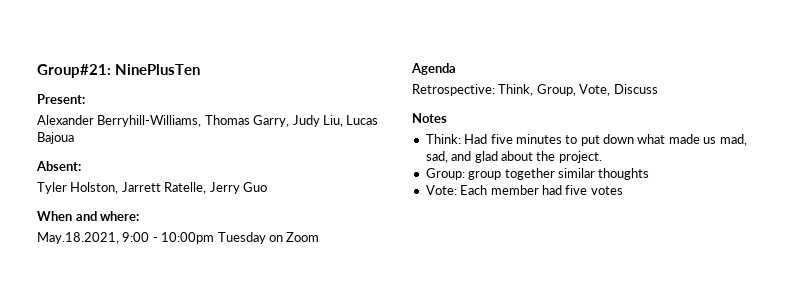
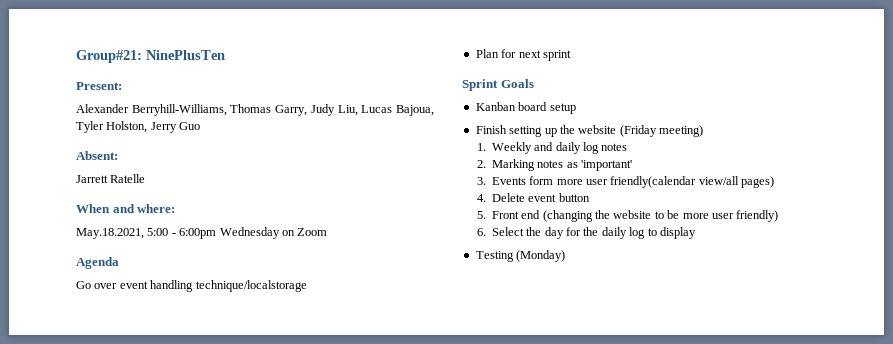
- Alexander Berryhill-Williams, Thomas Garry, Judy Liu, Lucas Bajoua
+ Alexander Berryhill-Williams, Thomas Garry, Judy Liu, Lucas Bajoua, Tyler Holston, Jerry Guo
  Absent:
- Tyler Holston, Jarrett Ratelle, Jerry Guo
+ Jarrett Ratelle
- May.18.2021, 9:00 - 10:00pm Tuesday on Zoom
+ May.18.2021, 5:00 - 6:00pm Wednesday on Zoom
- Retrospective: Think, Group, Vote, Discuss
- Notes
- Think: Had five minutes to put down what made us mad, sad, and glad about the project.
- Group: group together similar thoughts
- Vote: Each member had five votes
+ Go over event handling technique/localstorage
+ Plan for next sprint
+ Sprint Goals
+ Kanban board setup
+ Finish setting up the website (Friday meeting)
+ 1. Weekly and daily log notes
+ 2. Marking notes as 'important'
+ 3. Events form more user friendly(calendar view/all pages)
+ 4. Delete event button
+ 5. Front end (changing the website to be more user friendly)
+ 6. Select the day for the daily log to display
+ Testing (Monday)

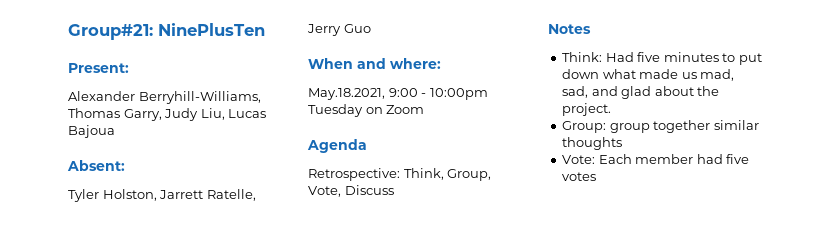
- Alexander Berryhill-Williams, Thomas Garry, Judy Liu, Lucas Bajoua, Tyler Holston, Jerry Guo
+ Alexander Berryhill-Williams, Thomas Garry, Judy Liu, Lucas Bajoua
  Absent:
- Jarrett Ratelle
+ Tyler Holston, Jarrett Ratelle, Jerry Guo
- May.18.2021, 5:00 - 6:00pm Wednesday on Zoom
+ May.18.2021, 9:00 - 10:00pm Tuesday on Zoom
- Go over event handling technique/localstorage
- Plan for next sprint
- Sprint Goals
- Kanban board setup
- Finish setting up the website (Friday meeting)
- 1. Weekly and daily log notes
- 2. Marking notes as 'important'
- 3. Events form more user friendly(calendar view/all pages)
- 4. Delete event button
- 5. Front end (changing the website to be more user friendly)
- 6. Select the day for the daily log to display
- Testing (Monday)
+ Retrospective: Think, Group, Vote, Discuss
+ Notes
+ Think: Had five minutes to put down what made us mad, sad, and glad about the project.
+ Group: group together similar thoughts
+ Vote: Each member had five votes

